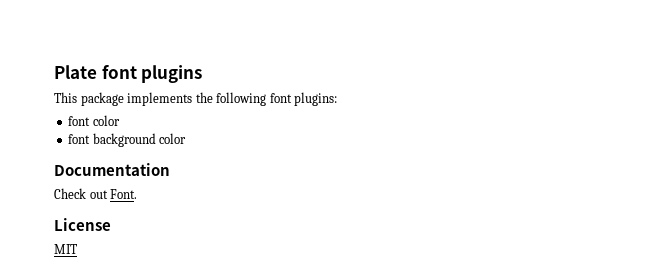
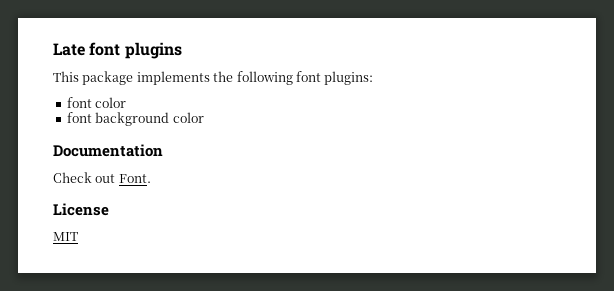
- Plate font plugins
+ Late font plugins

